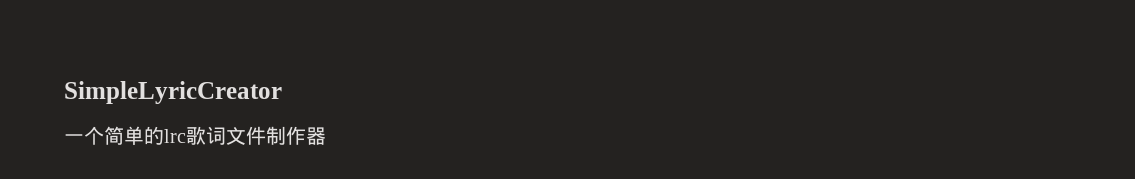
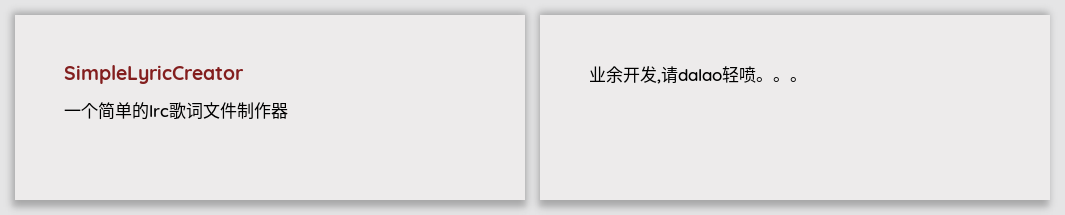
+ 业余开发,请dalao轻喷。。。

